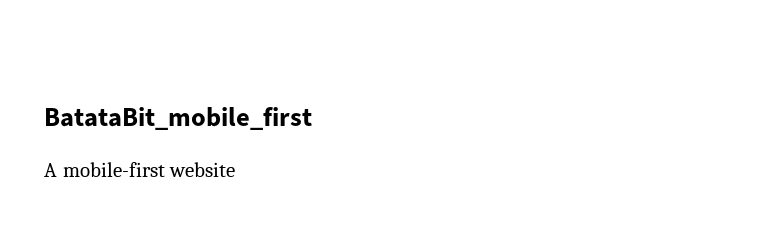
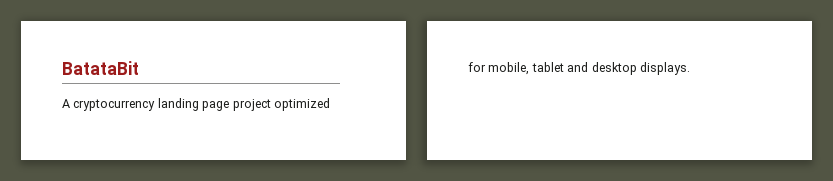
- BatataBit_mobile_first
+ BatataBit
- A mobile-first website
+ A cryptocurrency landing page project optimized for mobile, tablet and desktop displays.

